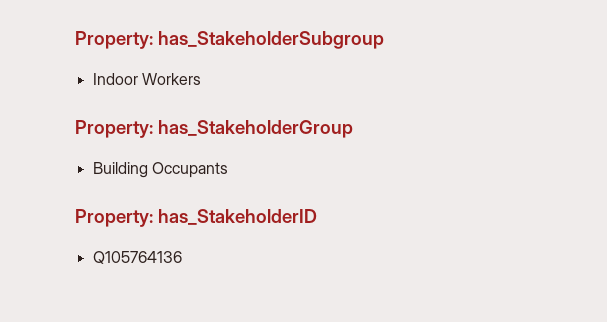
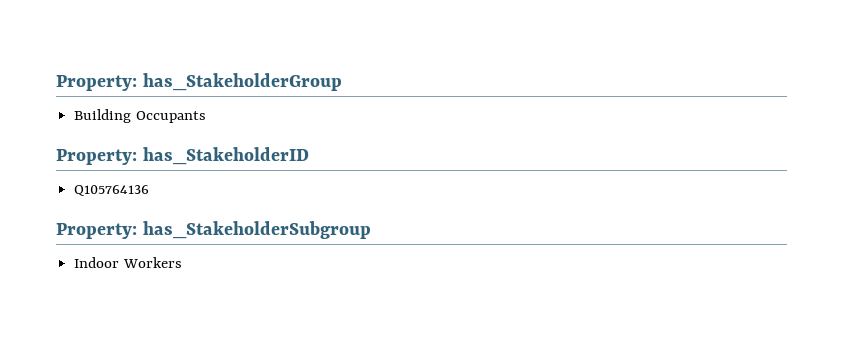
- Property: has_StakeholderSubgroup
- Indoor Workers
+ Property: has_StakeholderSubgroup
+ Indoor Workers

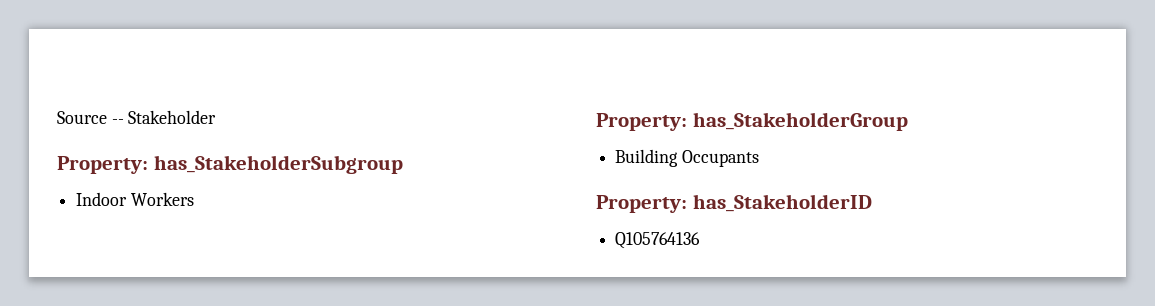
+ Source -- Stakeholder
+ Property: has_StakeholderSubgroup
+ Indoor Workers
- Property: has_StakeholderSubgroup
- Indoor Workers

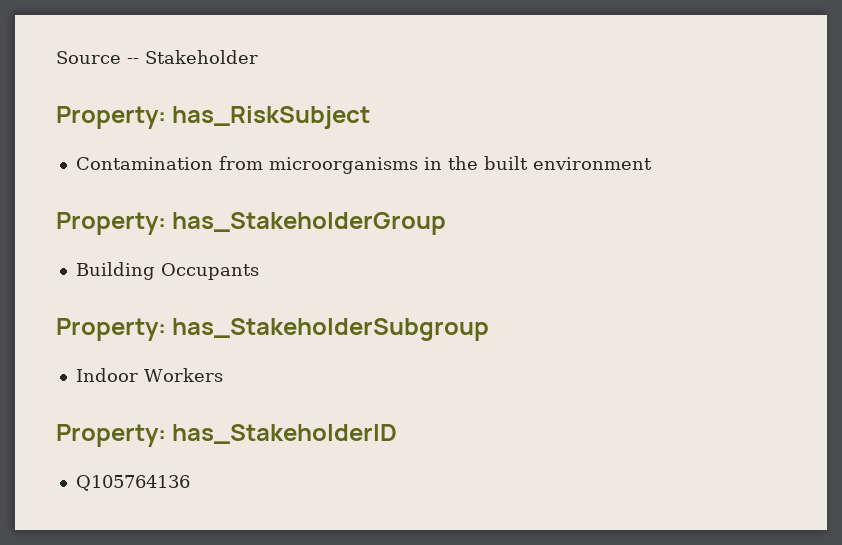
+ Property: has_RiskSubject
+ Contamination from microorganisms in the built environment
+ Property: has_StakeholderGroup
+ Building Occupants
- Property: has_StakeholderGroup
- Building Occupants

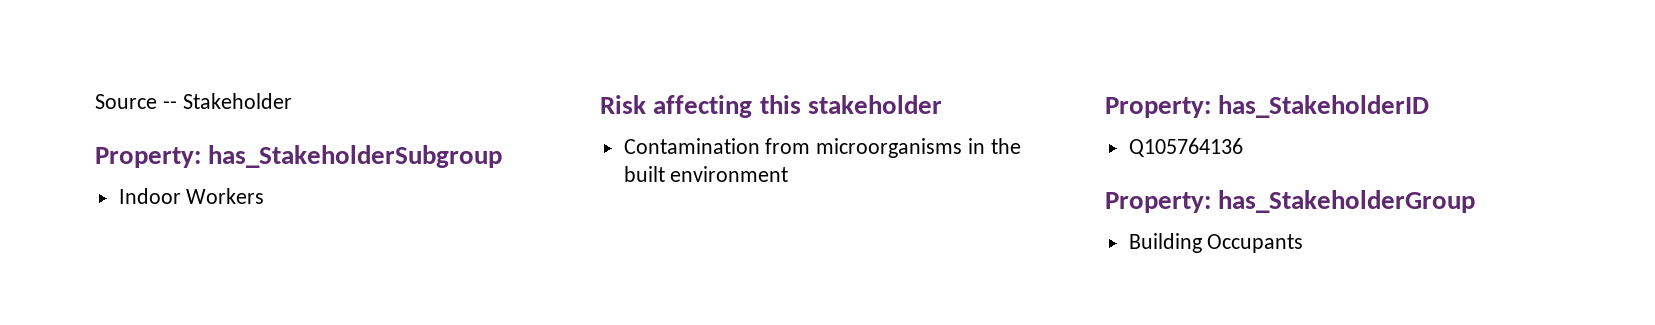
- Property: has_RiskSubject
+ Property: has_StakeholderSubgroup
+ Indoor Workers
+ Risk affecting this stakeholder
+ Property: has_StakeholderID
+ Q105764136
- Property: has_StakeholderSubgroup
- Indoor Workers
- Property: has_StakeholderID
- Q105764136

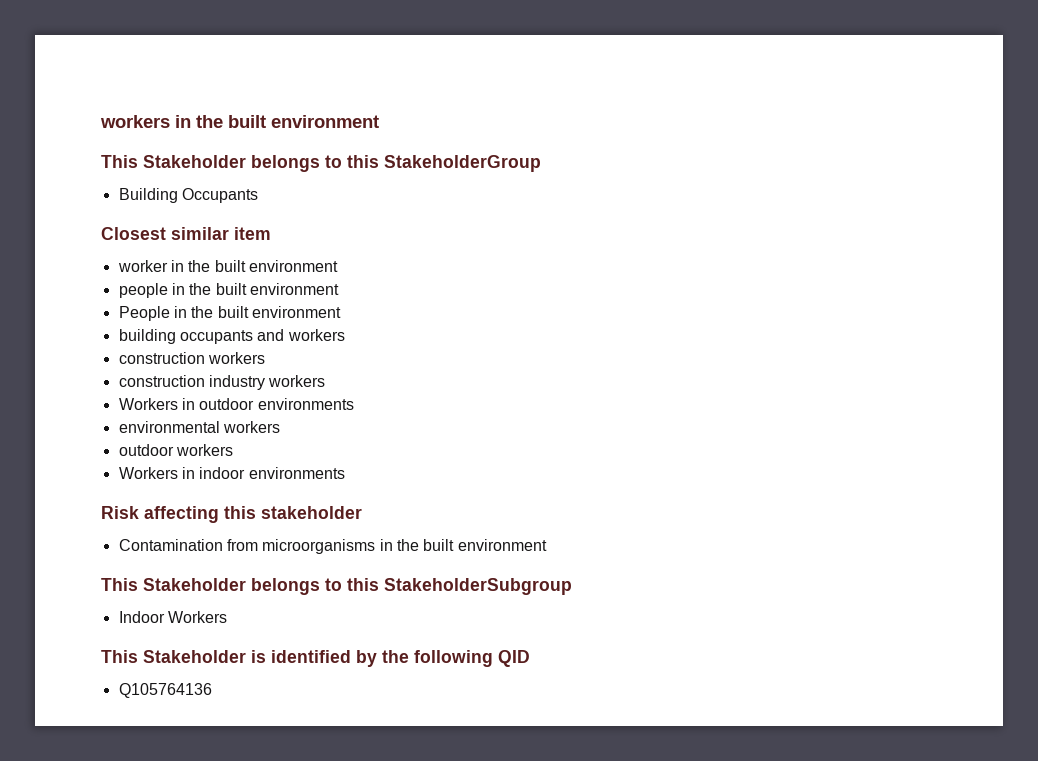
- Source -- Stakeholder
- Property: has_StakeholderSubgroup
- Indoor Workers
+ workers in the built environment
+ This Stakeholder belongs to this StakeholderGroup
+ Building Occupants
+ Closest similar item
+ worker in the built environment
+ people in the built environment
+ People in the built environment
+ building occupants and workers
+ construction workers
+ construction industry workers
+ Workers in outdoor environments
+ environmental workers
+ outdoor workers
+ Workers in indoor environments
- Property: has_StakeholderID
+ This Stakeholder belongs to this StakeholderSubgroup
+ Indoor Workers
+ This Stakeholder is identified by the following QID
  Q105764136
- Property: has_StakeholderGroup
- Building Occupants

